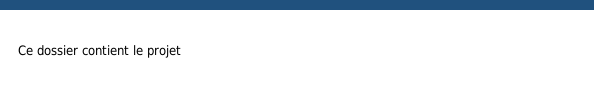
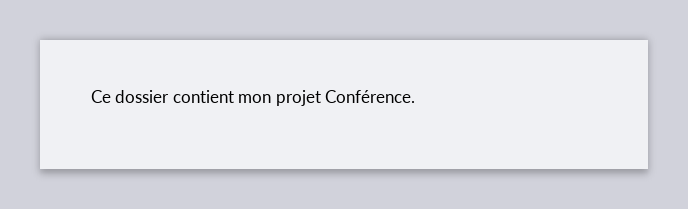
- Ce dossier contient le projet
+ Ce dossier contient mon projet Conférence.

